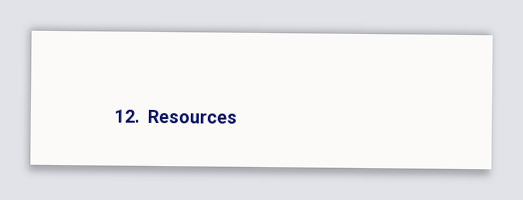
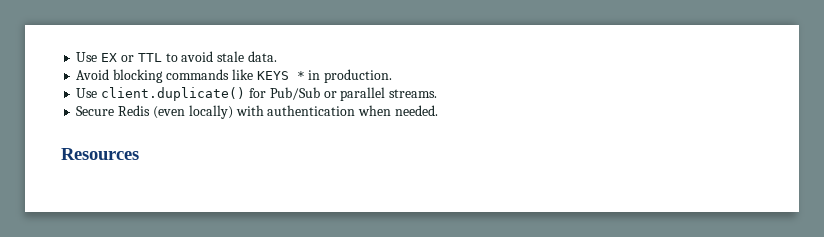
- 12. Resources
+ Use EX or TTL to avoid stale data.
+ Avoid blocking commands like KEYS * in production.
+ Use client.duplicate() for Pub/Sub or parallel streams.
+ Secure Redis (even locally) with authentication when needed.
+ Resources

